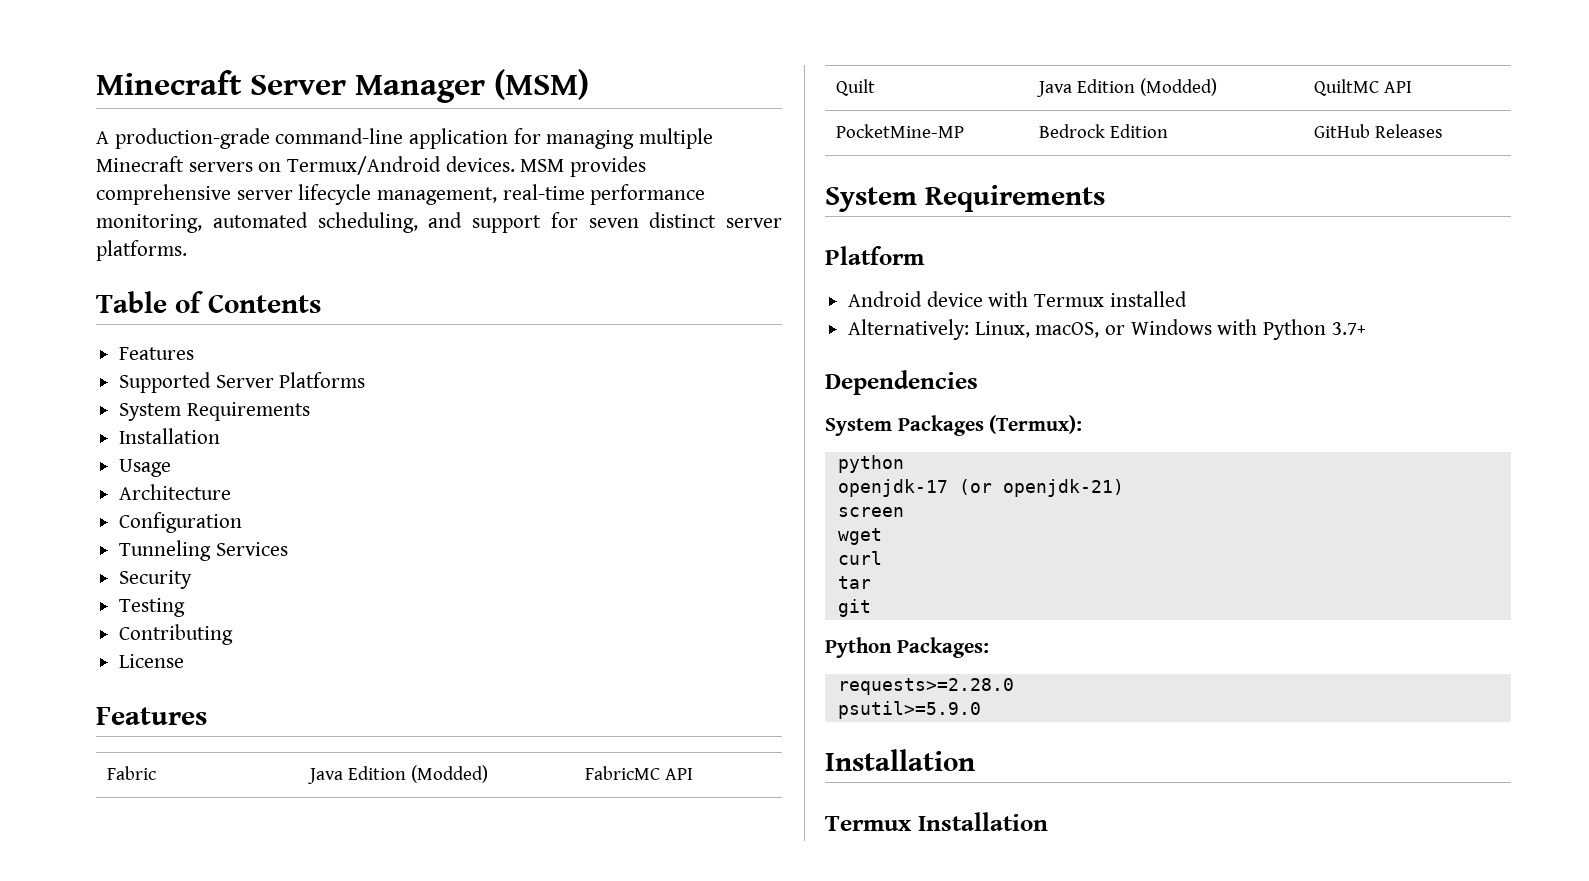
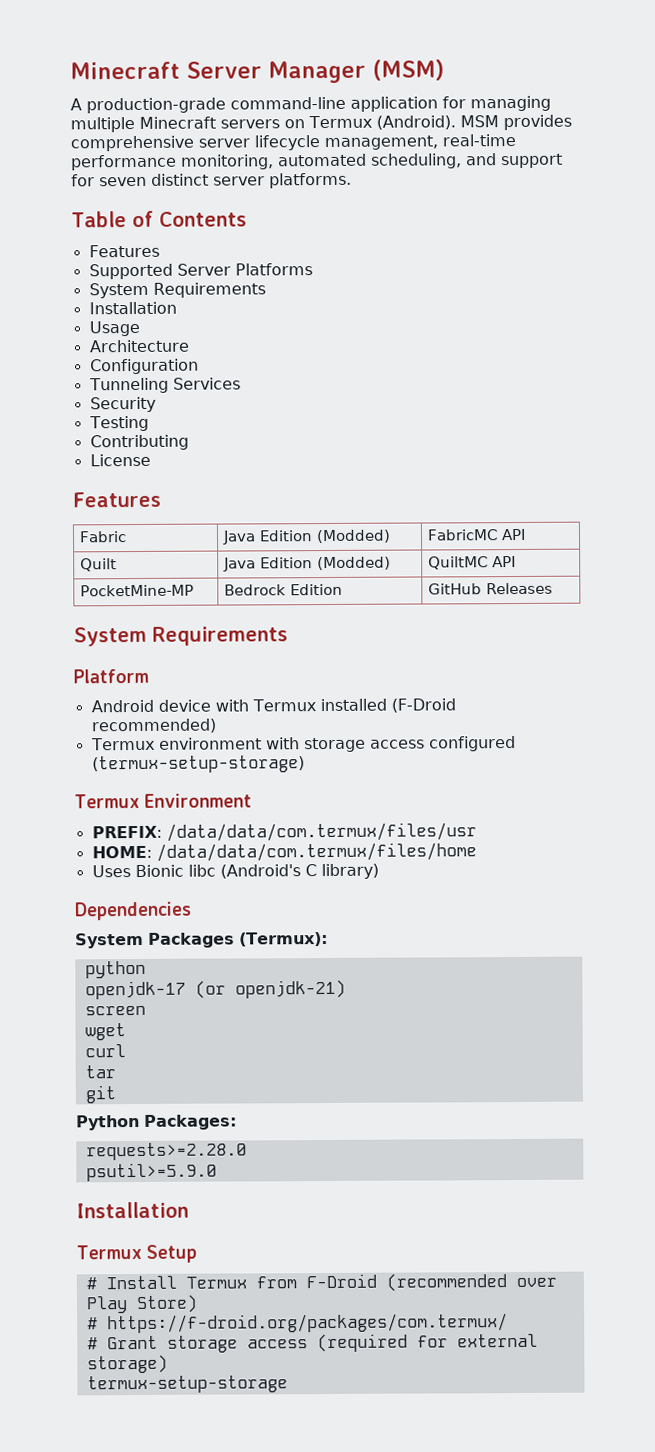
- A production-grade command-line application for managing multiple Minecraft servers on Termux/Android devices.
+ A production-grade command-line application for managing multiple Minecraft servers on Termux (Android).
- Android device with Termux installed
- Alternatively: Linux, macOS, or Windows with Python 3.7+
+ Android device with Termux installed (F-Droid recommended)
+ Termux environment with storage access configured (termux-setup-storage)
+ Termux Environment
+ PREFIX: /data/data/com.termux/files/usr
+ HOME: /data/data/com.termux/files/home
+ Uses Bionic libc (Android's C library)
- Termux Installation
+ Termux Setup
+ # Install Termux from F-Droid (recommended over Play Store)
+ # https://f-droid.org/packages/com.termux/
+ # Grant storage access (required for external storage)
+ termux-setup-storage

